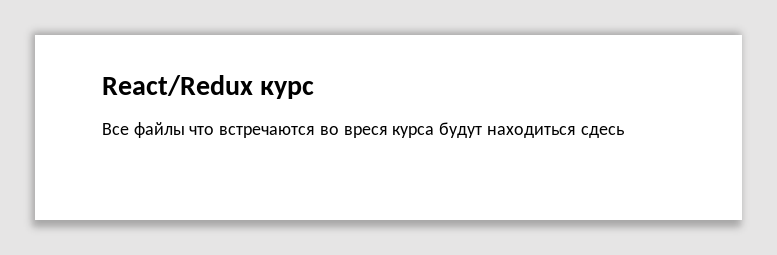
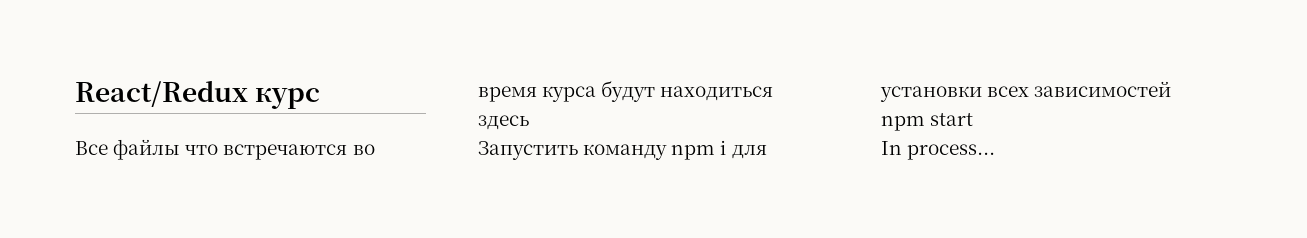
- Все файлы что встречаются во вреся курса будут находиться сдесь
+ Все файлы что встречаются во время курса будут находиться здесь
+ Запустить команду npm i для установки всех зависимостей
+ npm start
+ In process...

